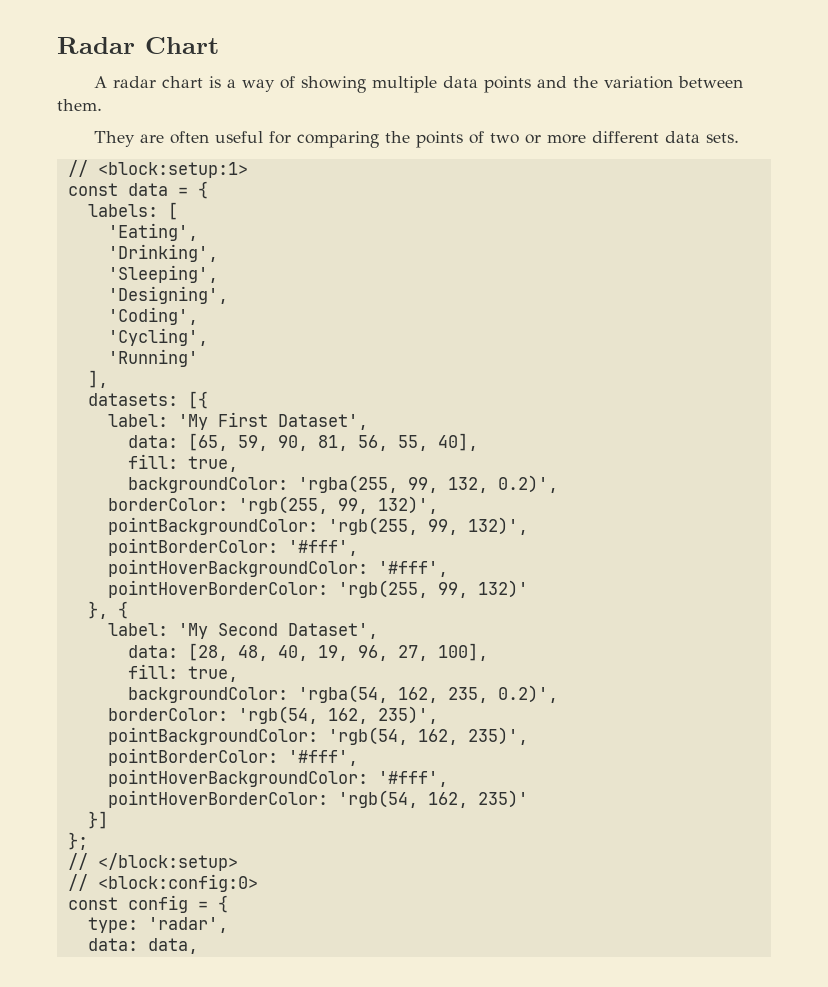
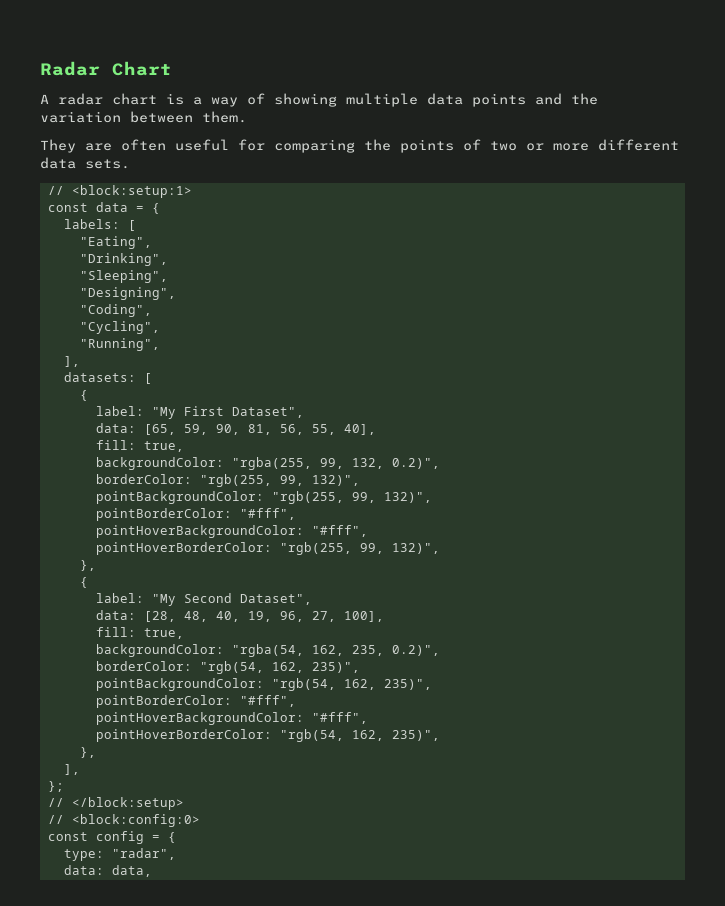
- 'Eating',
- 'Drinking',
- 'Sleeping',
- 'Designing',
- 'Coding',
- 'Cycling',
- 'Running'
+ "Eating",
+ "Drinking",
+ "Sleeping",
+ "Designing",
+ "Coding",
+ "Cycling",
+ "Running",
- datasets: [{
- label: 'My First Dataset',
+ datasets: [
+ {
+ label: "My First Dataset",
- backgroundColor: 'rgba(255, 99, 132, 0.2)',
- borderColor: 'rgb(255, 99, 132)',
- pointBackgroundColor: 'rgb(255, 99, 132)',
- pointBorderColor: '#fff',
- pointHoverBackgroundColor: '#fff',
- pointHoverBorderColor: 'rgb(255, 99, 132)'
- }, {
- label: 'My Second Dataset',
+ backgroundColor: "rgba(255, 99, 132, 0.2)",
+ borderColor: "rgb(255, 99, 132)",
+ pointBackgroundColor: "rgb(255, 99, 132)",
+ pointBorderColor: "#fff",
+ pointHoverBackgroundColor: "#fff",
+ pointHoverBorderColor: "rgb(255, 99, 132)",
+ },
+ {
+ label: "My Second Dataset",
- backgroundColor: 'rgba(54, 162, 235, 0.2)',
- borderColor: 'rgb(54, 162, 235)',
- pointBackgroundColor: 'rgb(54, 162, 235)',
- pointBorderColor: '#fff',
- pointHoverBackgroundColor: '#fff',
- pointHoverBorderColor: 'rgb(54, 162, 235)'
- }]
+ backgroundColor: "rgba(54, 162, 235, 0.2)",
+ borderColor: "rgb(54, 162, 235)",
+ pointBackgroundColor: "rgb(54, 162, 235)",
+ pointBorderColor: "#fff",
+ pointHoverBackgroundColor: "#fff",
+ pointHoverBorderColor: "rgb(54, 162, 235)",
+ },
+ ],
- type: 'radar',
+ type: "radar",

